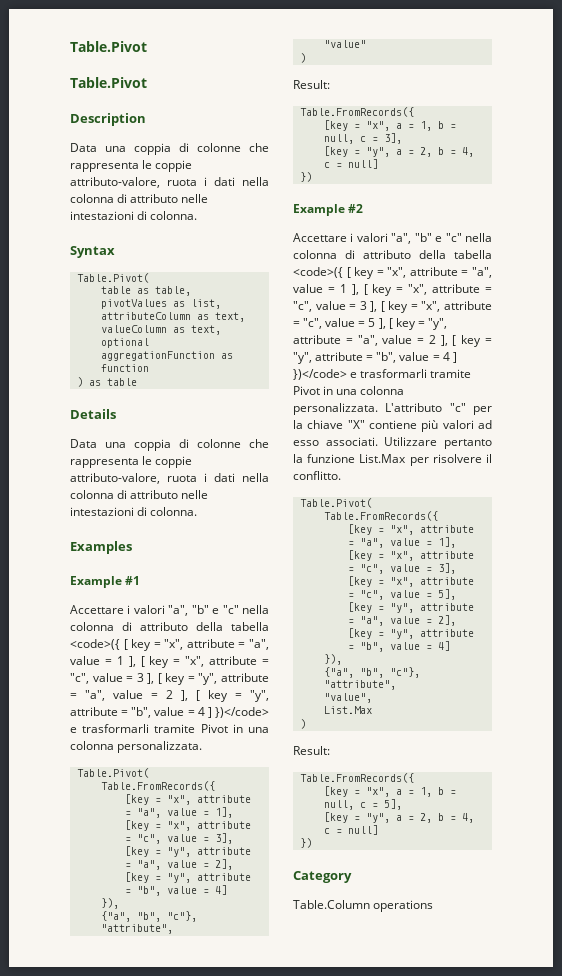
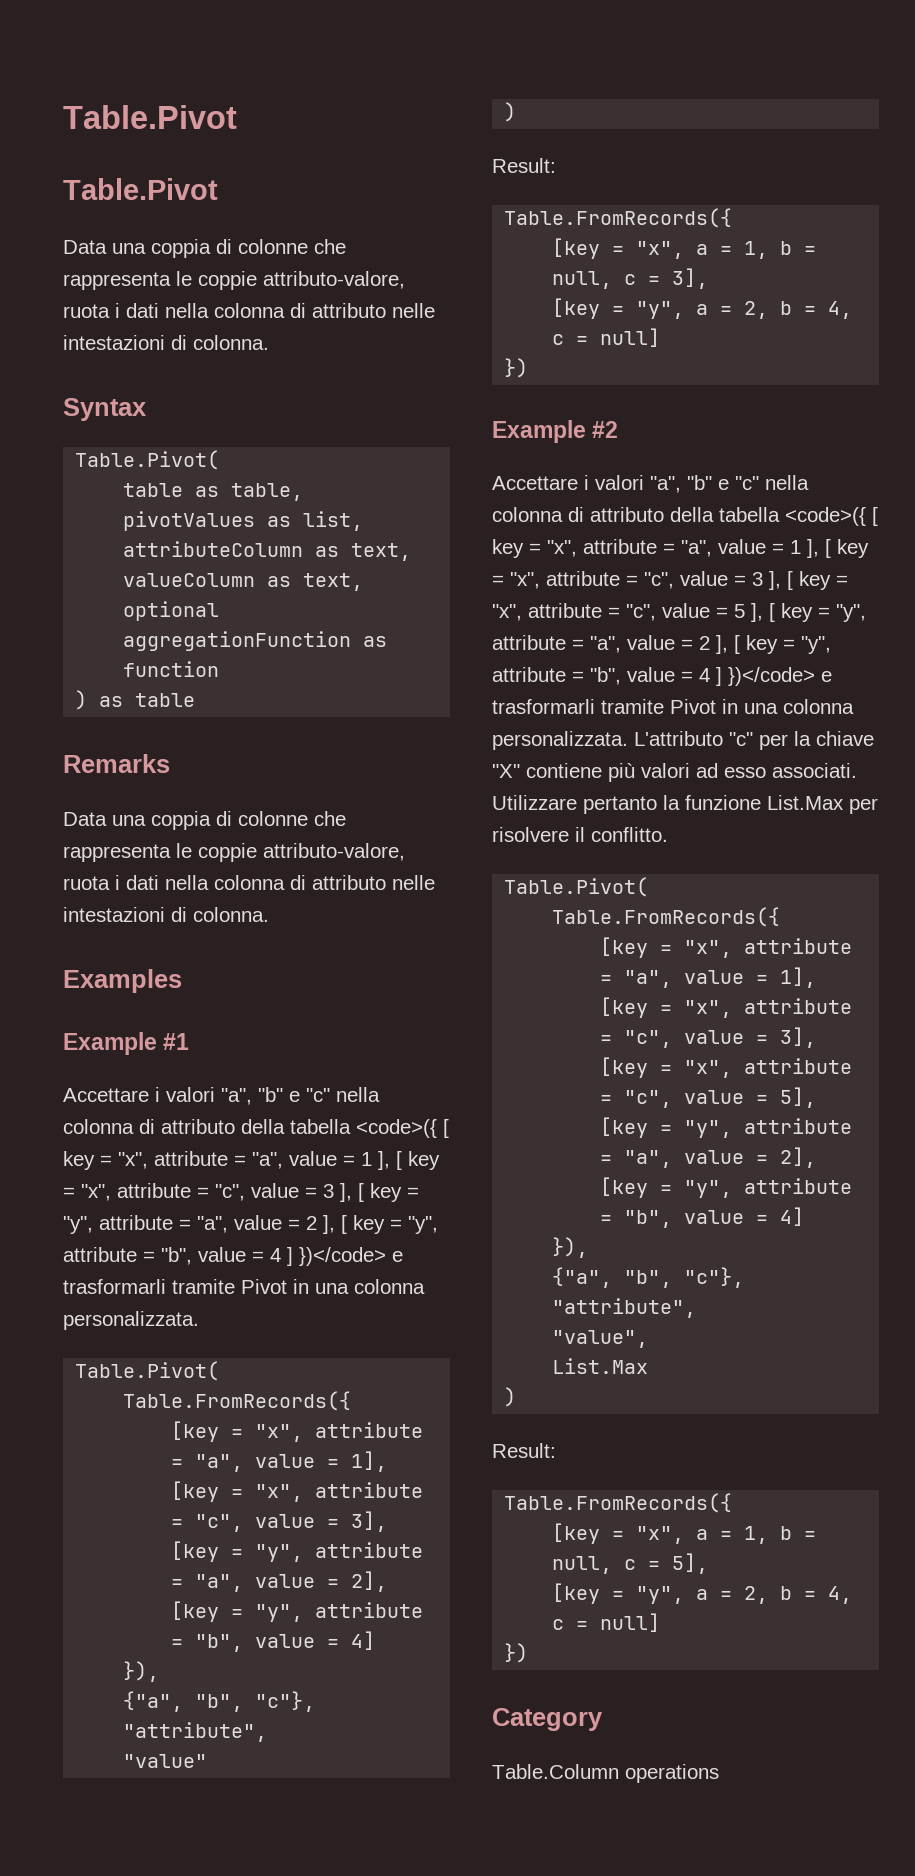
- Description
- Details
+ Remarks

